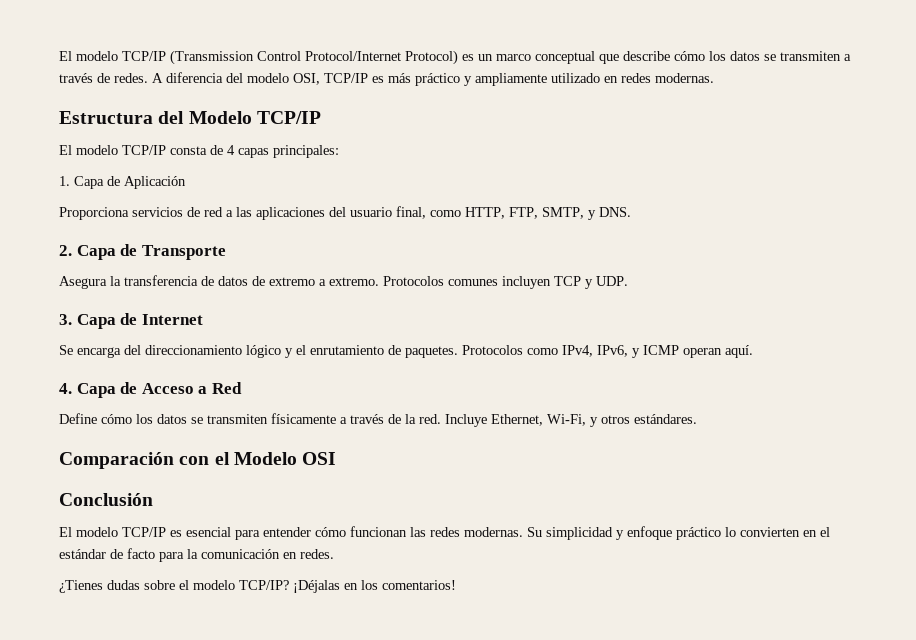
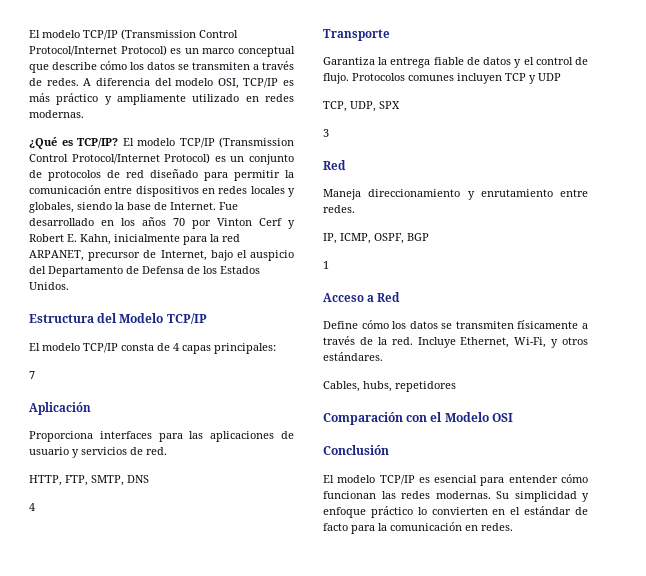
+ ¿Qué es TCP/IP? El modelo TCP/IP (Transmission Control Protocol/Internet Protocol) es un conjunto de protocolos de red diseñado para permitir la comunicación entre dispositivos en redes locales y globales, siendo la base de Internet. Fue desarrollado en los años 70 por Vinton Cerf y Robert E. Kahn, inicialmente para la red ARPANET, precursor de Internet, bajo el auspicio del Departamento de Defensa de los Estados Unidos.
- 1. Capa de Aplicación
+ 7
+ Aplicación
- Proporciona servicios de red a las aplicaciones del usuario final, como HTTP, FTP, SMTP, y DNS.
- 2. Capa de Transporte
- Asegura la transferencia de datos de extremo a extremo.
+ Proporciona interfaces para las aplicaciones de usuario y servicios de red.
+ HTTP, FTP, SMTP, DNS
+ 4
+ Transporte
+ Garantiza la entrega fiable de datos y el control de flujo.
- Protocolos comunes incluyen TCP y UDP.
- 3. Capa de Internet
- Se encarga del direccionamiento lógico y el enrutamiento de paquetes. Protocolos como IPv4, IPv6, y ICMP operan aquí.
- 4. Capa de Acceso a Red
+ Protocolos comunes incluyen TCP y UDP
+ TCP, UDP, SPX
+ 3
+ Red
+ Maneja direccionamiento y enrutamiento entre redes.
+ IP, ICMP, OSPF, BGP
+ 1
+ Acceso a Red
+ Cables, hubs, repetidores
- ¿Tienes dudas sobre el modelo TCP/IP? ¡Déjalas en los comentarios!

